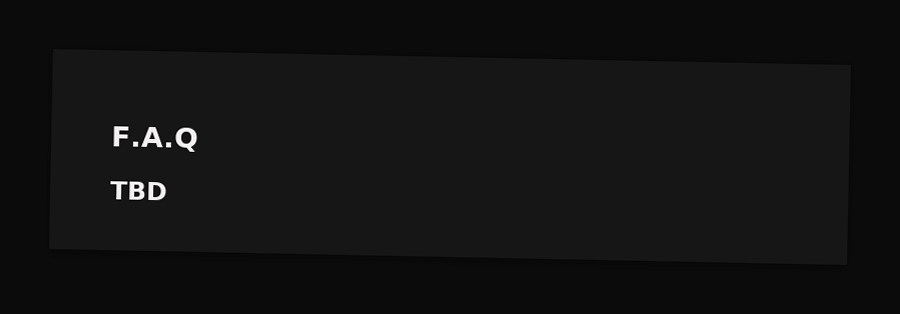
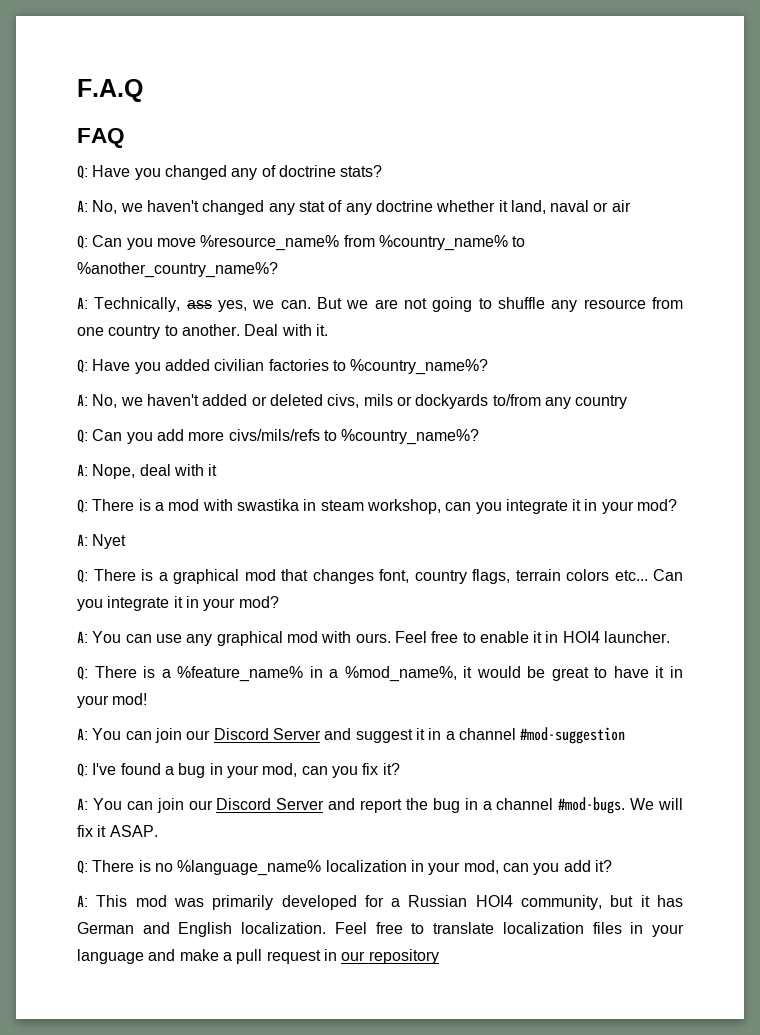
- TBD
+ FAQ
+ Q: Have you changed any of doctrine stats?
+ A: No, we haven't changed any stat of any doctrine whether it land, naval or air
+ Q: Can you move %resource_name% from %country_name% to %another_country_name%?
+ A: Technically, ass yes, we can. But we are not going to shuffle any resource from one country to another. Deal with it.
+ Q: Have you added civilian factories to %country_name%?
+ A: No, we haven't added or deleted civs, mils or dockyards to/from any country
+ Q: Can you add more civs/mils/refs to %country_name%?
+ A: Nope, deal with it
+ Q: There is a mod with swastika in steam workshop, can you integrate it in your mod?
+ A: Nyet
+ Q: There is a graphical mod that changes font, country flags, terrain colors etc... Can you integrate it in your mod?
+ A: You can use any graphical mod with ours. Feel free to enable it in HOI4 launcher.
+ Q: There is a %feature_name% in a %mod_name%, it would be great to have it in your mod!
+ A: You can join our Discord Server and suggest it in a channel #mod-suggestion
+ Q: I've found a bug in your mod, can you fix it?
+ A: You can join our Discord Server and report the bug in a channel #mod-bugs. We will fix it ASAP.
+ Q: There is no %language_name% localization in your mod, can you add it?
+ A: This mod was primarily developed for a Russian HOI4 community, but it has German and English localization. Feel free to translate localization files in your language and make a pull request in our repository

